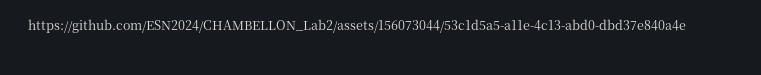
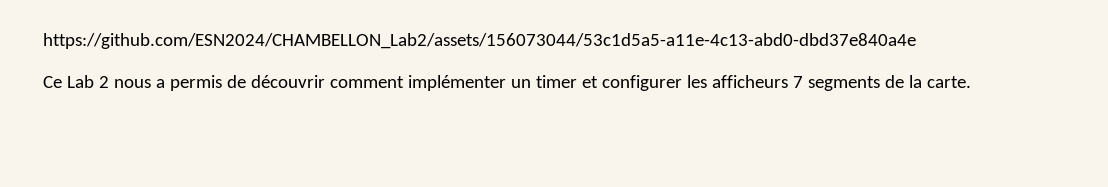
+ Ce Lab 2 nous a permis de découvrir comment implémenter un timer et configurer les afficheurs 7 segments de la carte.

